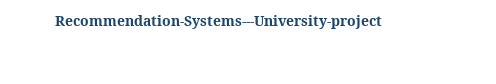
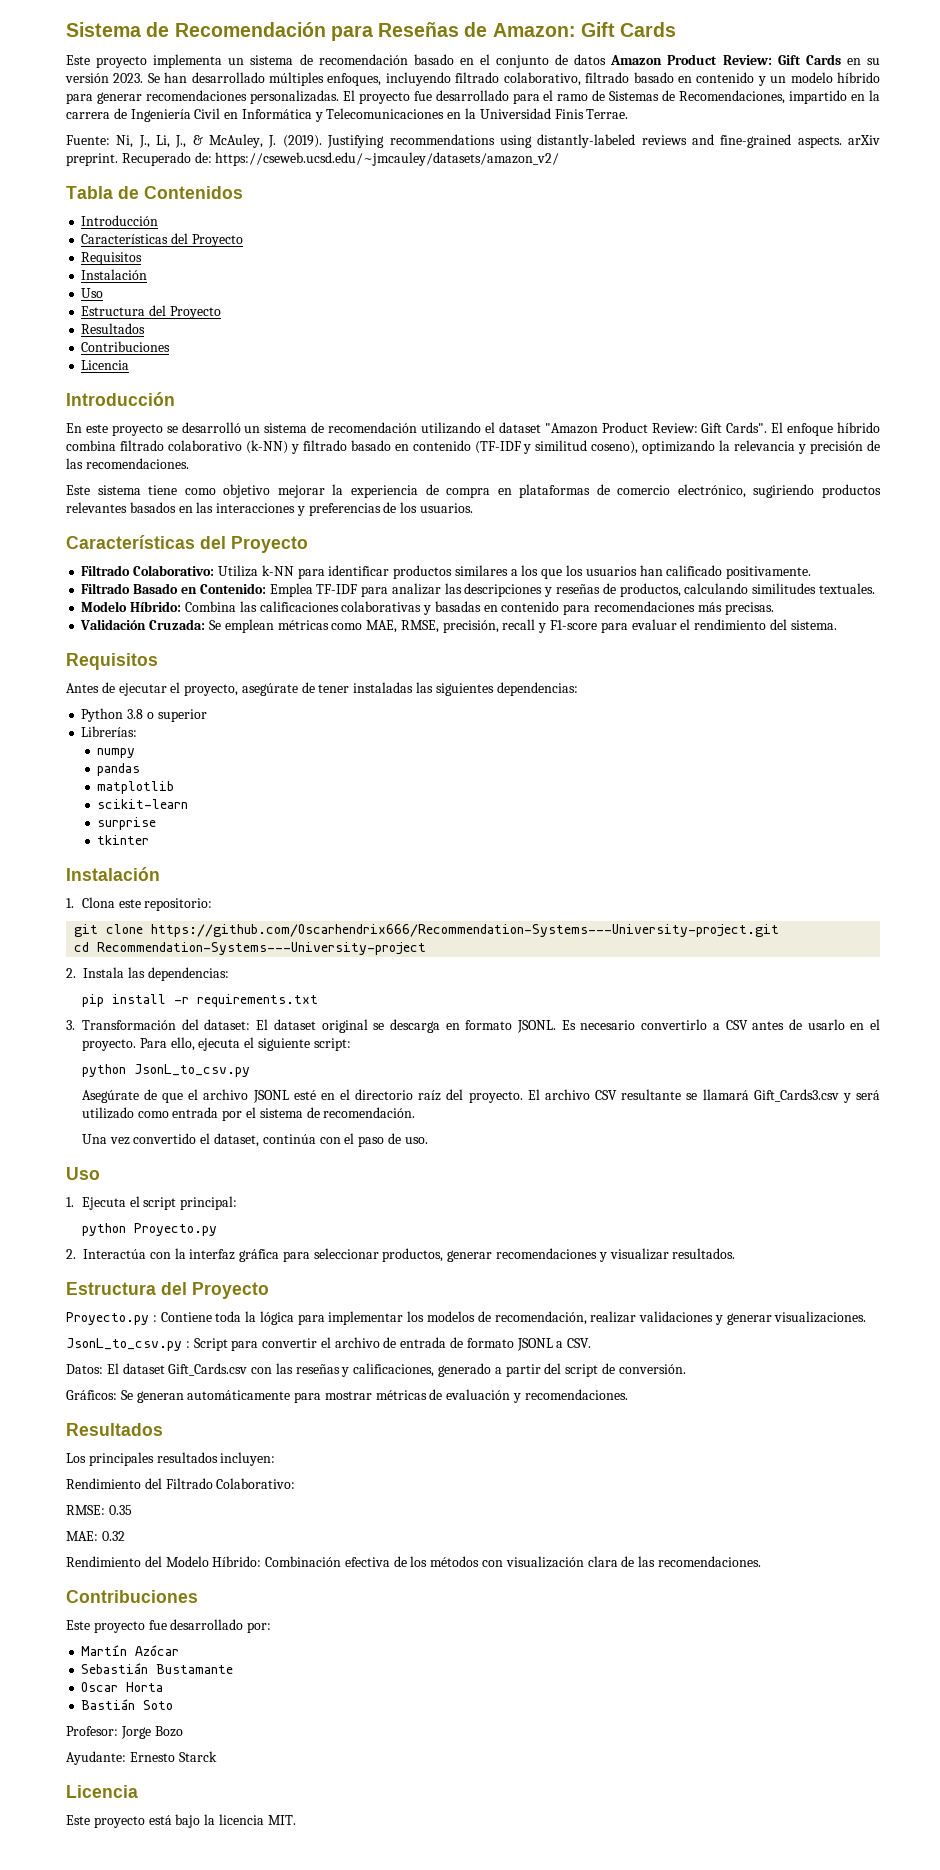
- Recommendation-Systems---University-project
+ Sistema de Recomendación para Reseñas de Amazon: Gift Cards
+ Este proyecto implementa un sistema de recomendación basado en el conjunto de datos Amazon Product Review: Gift Cards en su versión 2023. Se han desarrollado múltiples enfoques, incluyendo filtrado colaborativo, filtrado basado en contenido y un modelo híbrido para generar recomendaciones personalizadas. El proyecto fue desarrollado para el ramo de Sistemas de Recomendaciones, impartido en la carrera de Ingeniería Civil en Informática y Telecomunicaciones en la Universidad Finis Terrae.
+ Fuente: Ni, J., Li, J., & McAuley, J. (2019). Justifying recommendations using distantly-labeled reviews and fine-grained aspects. arXiv preprint. Recuperado de: https://cseweb.ucsd.edu/~jmcauley/datasets/amazon_v2/
+ Tabla de Contenidos
+ Introducción
+ Características del Proyecto
+ Requisitos
+ Instalación
+ Uso
+ Estructura del Proyecto
+ Resultados
+ Contribuciones
+ Licencia
+ Introducción
+ En este proyecto se desarrolló un sistema de recomendación utilizando el dataset "Amazon Product Review: Gift Cards". El enfoque híbrido combina filtrado colaborativo (k-NN) y filtrado basado en contenido (TF-IDF y similitud coseno), optimizando la relevancia y precisión de las recomendaciones.
+ Este sistema tiene como objetivo mejorar la experiencia de compra en plataformas de comercio electrónico, sugiriendo productos relevantes basados en las interacciones y preferencias de los usuarios.
+ Características del Proyecto
+ Filtrado Colaborativo: Utiliza k-NN para identificar productos similares a los que los usuarios han calificado positivamente.
+ Filtrado Basado en Contenido: Emplea TF-IDF para analizar las descripciones y reseñas de productos, calculando similitudes textuales.
+ Modelo Híbrido: Combina las calificaciones colaborativas y basadas en contenido para recomendaciones más precisas.
+ Validación Cruzada: Se emplean métricas como MAE, RMSE, precisión, recall y F1-score para evaluar el rendimiento del sistema.
+ Requisitos
+ Antes de ejecutar el proyecto, asegúrate de tener instaladas las siguientes dependencias:
+ Python 3.8 o superior
+ Librerías:
+ numpy
+ pandas
+ matplotlib
+ scikit-learn
+ surprise
+ tkinter
+ Instalación
+ 1. Clona este repositorio:
+ git clone https://github.com/Oscarhendrix666/Recommendation-Systems---University-project.git
+ cd Recommendation-Systems---University-project
+ 2. Instala las dependencias:
+ pip install -r requirements.txt
+ 3. Transformación del dataset: El dataset original se descarga en formato JSONL. Es necesario convertirlo a CSV antes de usarlo en el proyecto. Para ello, ejecuta el siguiente script:
+ python JsonL_to_csv.py
+ Asegúrate de que el archivo JSONL esté en el directorio raíz del proyecto. El archivo CSV resultante se llamará Gift_Cards3.csv y será utilizado como entrada por el sistema de recomendación.
+ Una vez convertido el dataset, continúa con el paso de uso.
+ Uso
+ 1. Ejecuta el script principal:
+ python Proyecto.py
+ 2. Interactúa con la interfaz gráfica para seleccionar productos, generar recomendaciones y visualizar resultados.
+ Estructura del Proyecto
+ Proyecto.py : Contiene toda la lógica para implementar los modelos de recomendación, realizar validaciones y generar visualizaciones.
+ JsonL_to_csv.py : Script para convertir el archivo de entrada de formato JSONL a CSV.
+ Datos: El dataset Gift_Cards.csv con las reseñas y calificaciones, generado a partir del script de conversión.
+ Gráficos: Se generan automáticamente para mostrar métricas de evaluación y recomendaciones.
+ Resultados
+ Los principales resultados incluyen:
+ Rendimiento del Filtrado Colaborativo:
+ RMSE: 0.35
+ MAE: 0.32
+ Rendimiento del Modelo Híbrido: Combinación efectiva de los métodos con visualización clara de las recomendaciones.
+ Contribuciones
+ Este proyecto fue desarrollado por:
+ Martín Azócar
+ Sebastián Bustamante
+ Oscar Horta
+ Bastián Soto
+ Profesor: Jorge Bozo
+ Ayudante: Ernesto Starck
+ Licencia
+ Este proyecto está bajo la licencia MIT.

